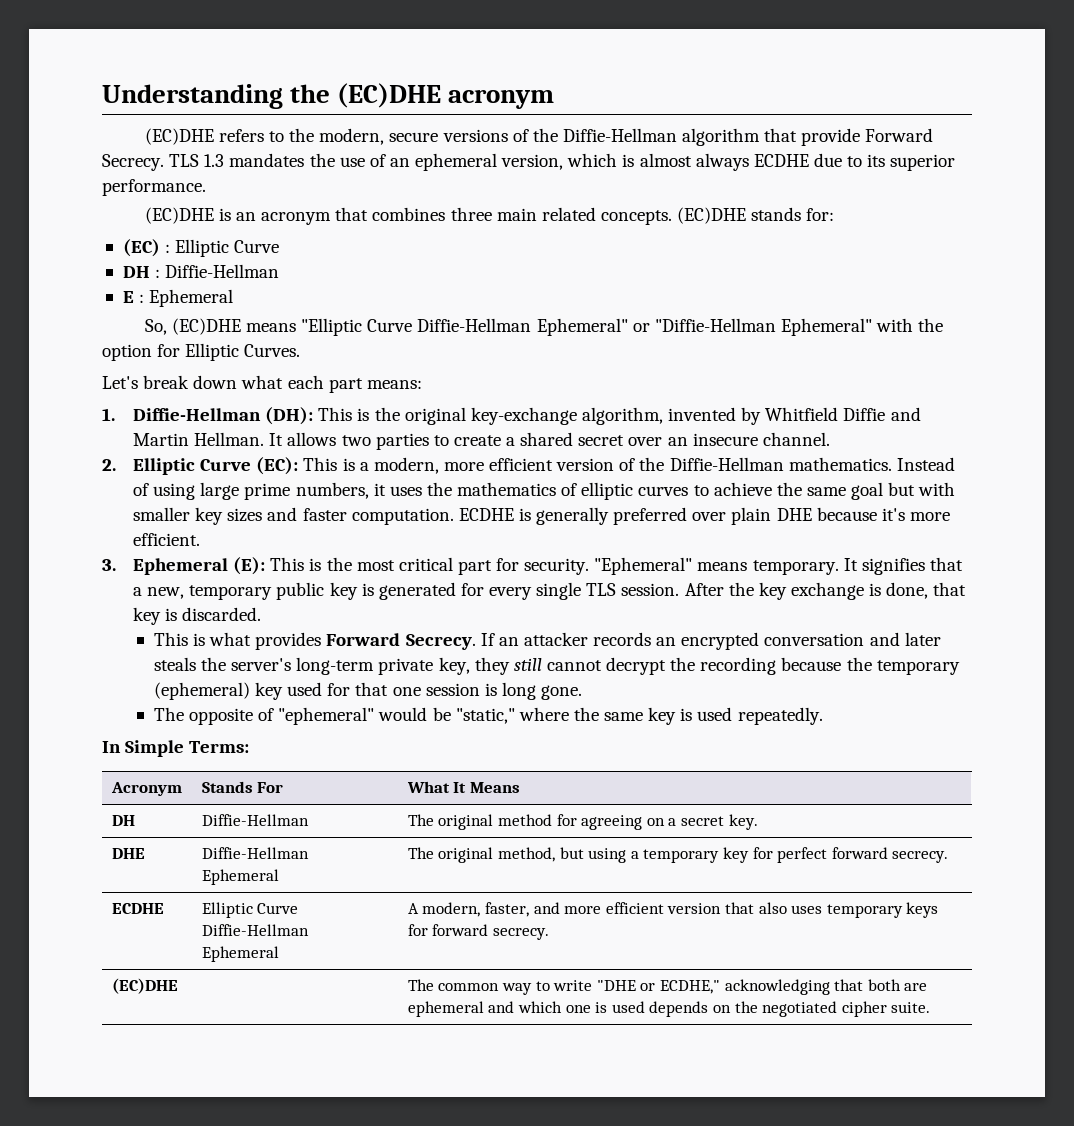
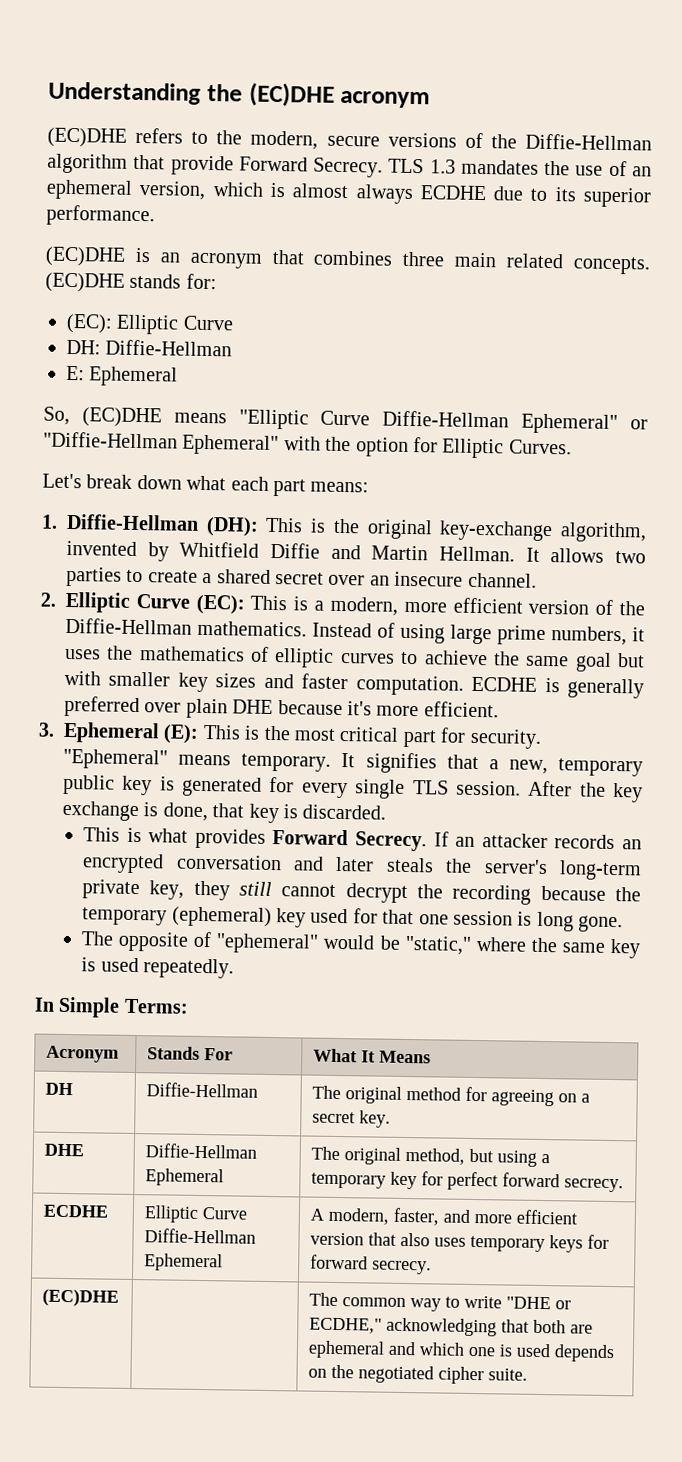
- (EC) : Elliptic Curve
+ (EC): Elliptic Curve
- DH : Diffie-Hellman
+ DH: Diffie-Hellman
- E : Ephemeral
+ E: Ephemeral

